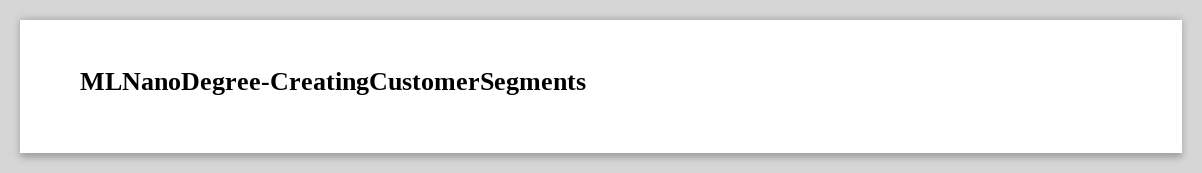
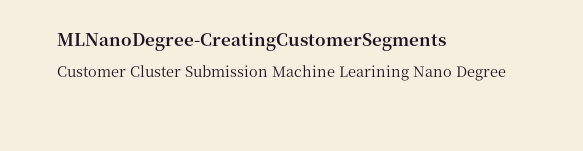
+ Customer Cluster Submission Machine Learining Nano Degree

